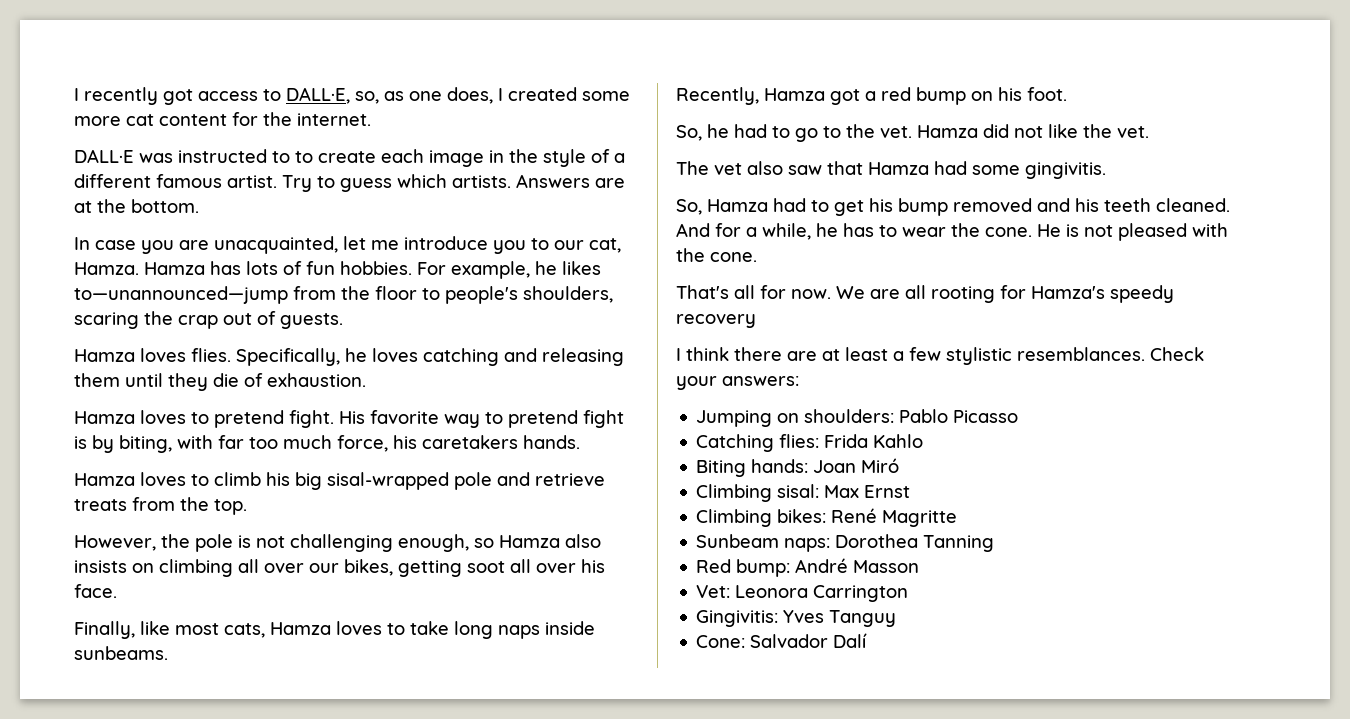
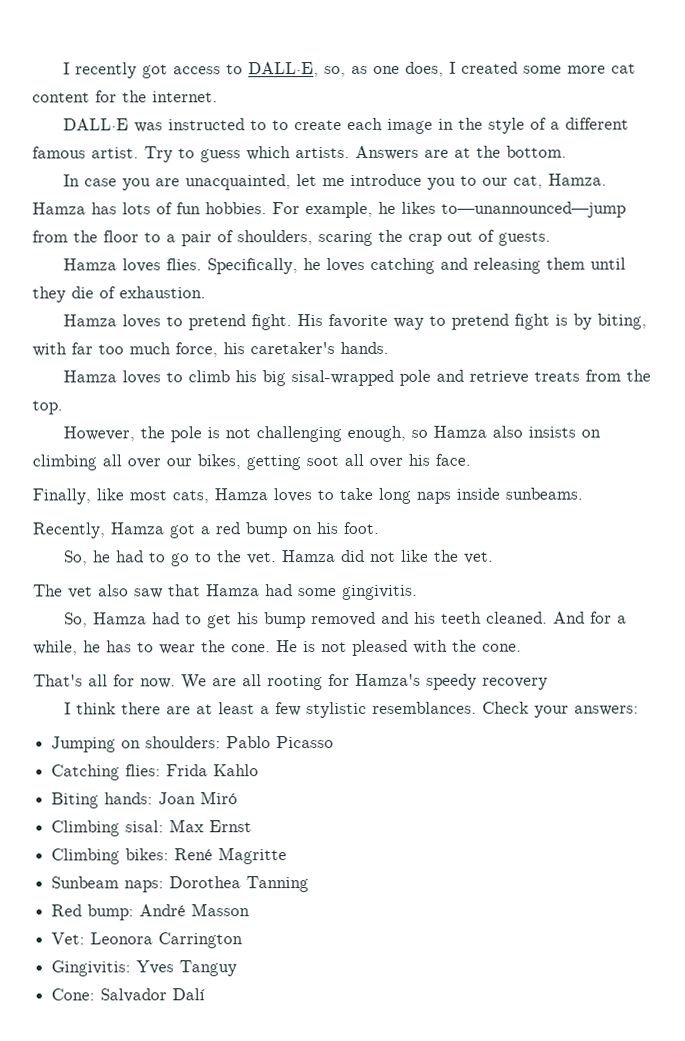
- For example, he likes to—unannounced—jump from the floor to people's shoulders, scaring the crap out of guests.
+ For example, he likes to—unannounced—jump from the floor to a pair of shoulders, scaring the crap out of guests.
- His favorite way to pretend fight is by biting, with far too much force, his caretakers hands.
+ His favorite way to pretend fight is by biting, with far too much force, his caretaker's hands.

